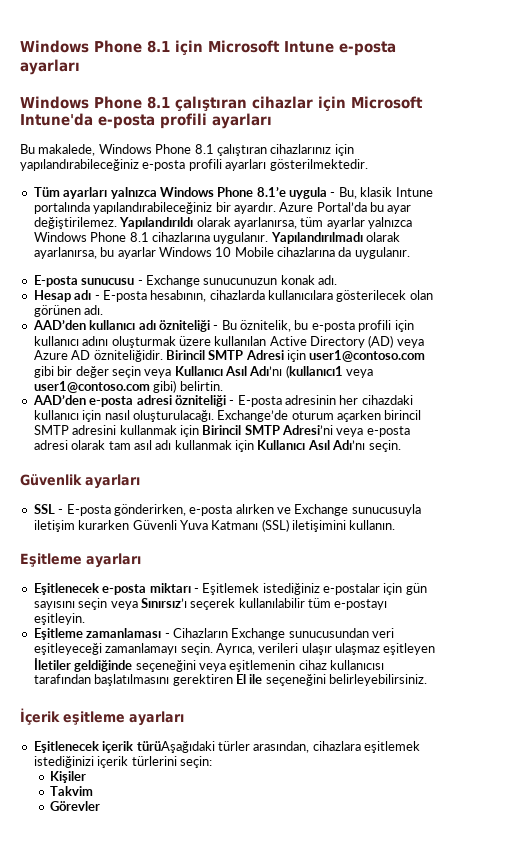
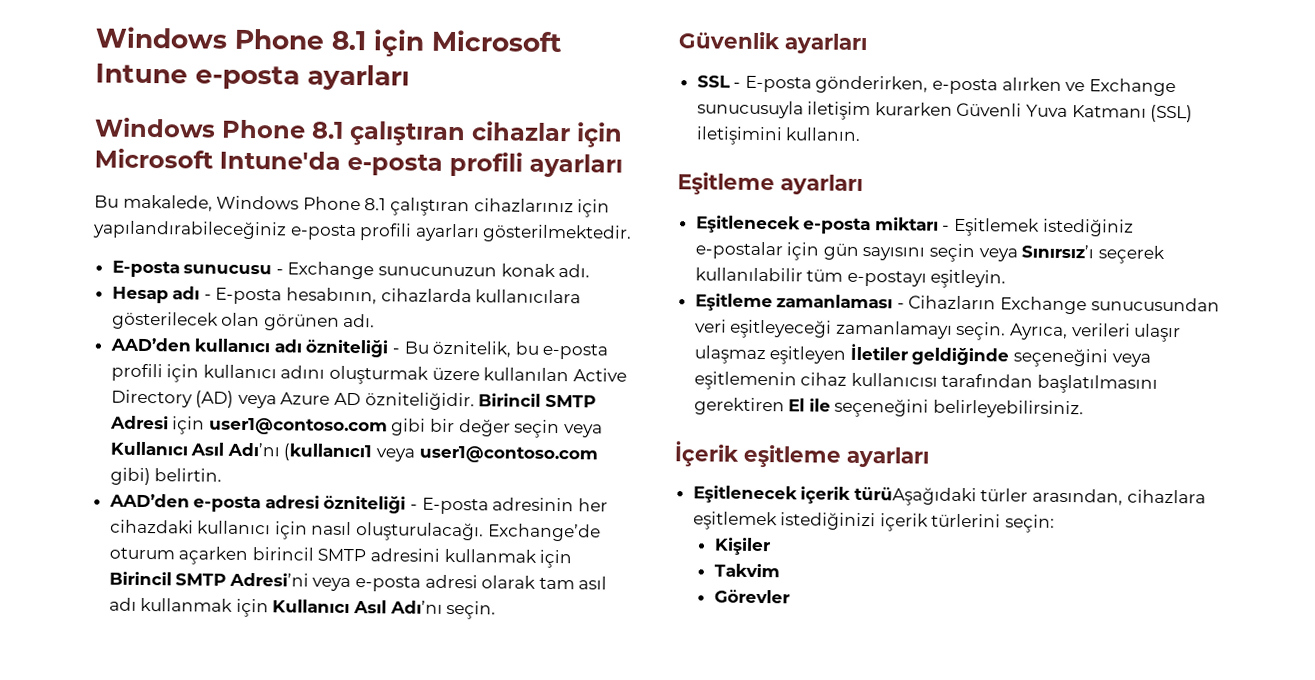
- Tüm ayarları yalnızca Windows Phone 8.1’e uygula - Bu, klasik Intune portalında yapılandırabileceğiniz bir ayardır. Azure Portal’da bu ayar değiştirilemez. Yapılandırıldı olarak ayarlanırsa, tüm ayarlar yalnızca Windows Phone 8.1 cihazlarına uygulanır. Yapılandırılmadı olarak ayarlanırsa, bu ayarlar Windows 10 Mobile cihazlarına da uygulanır.

